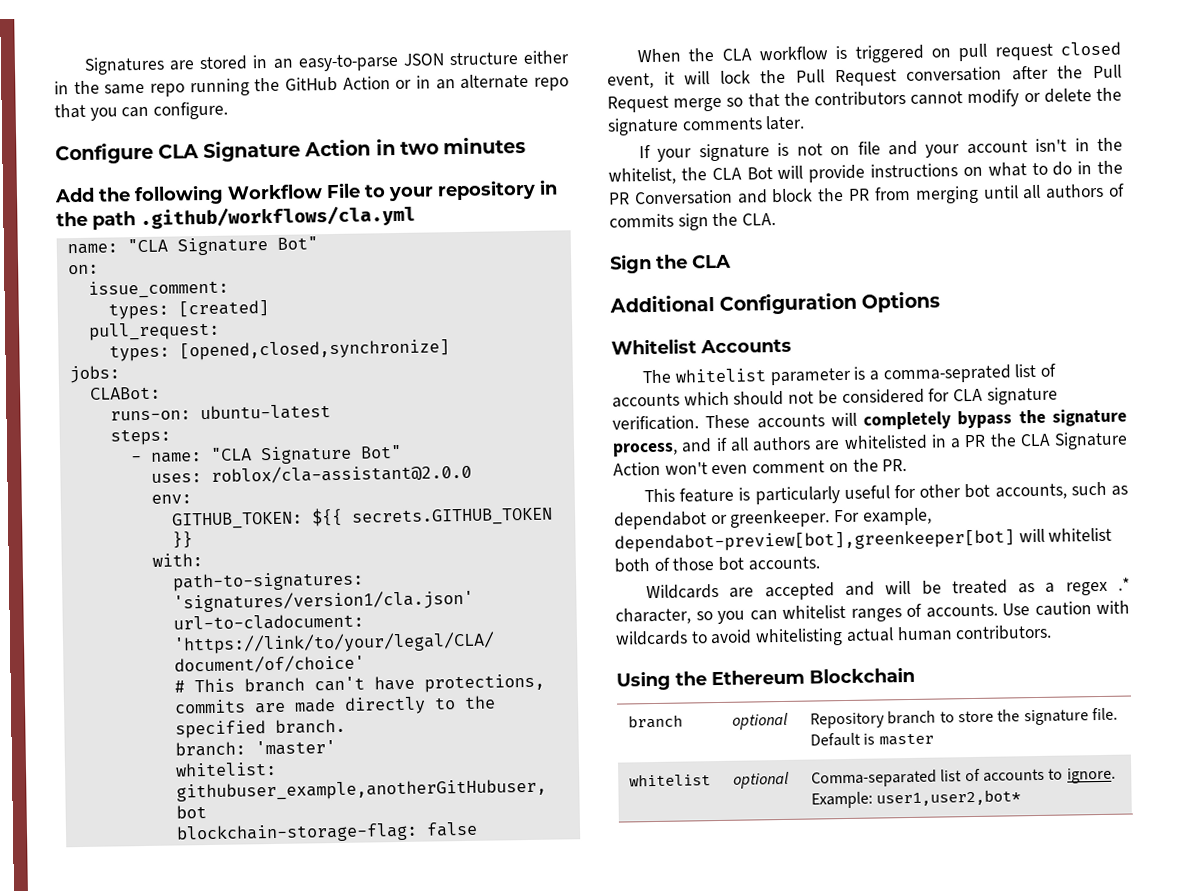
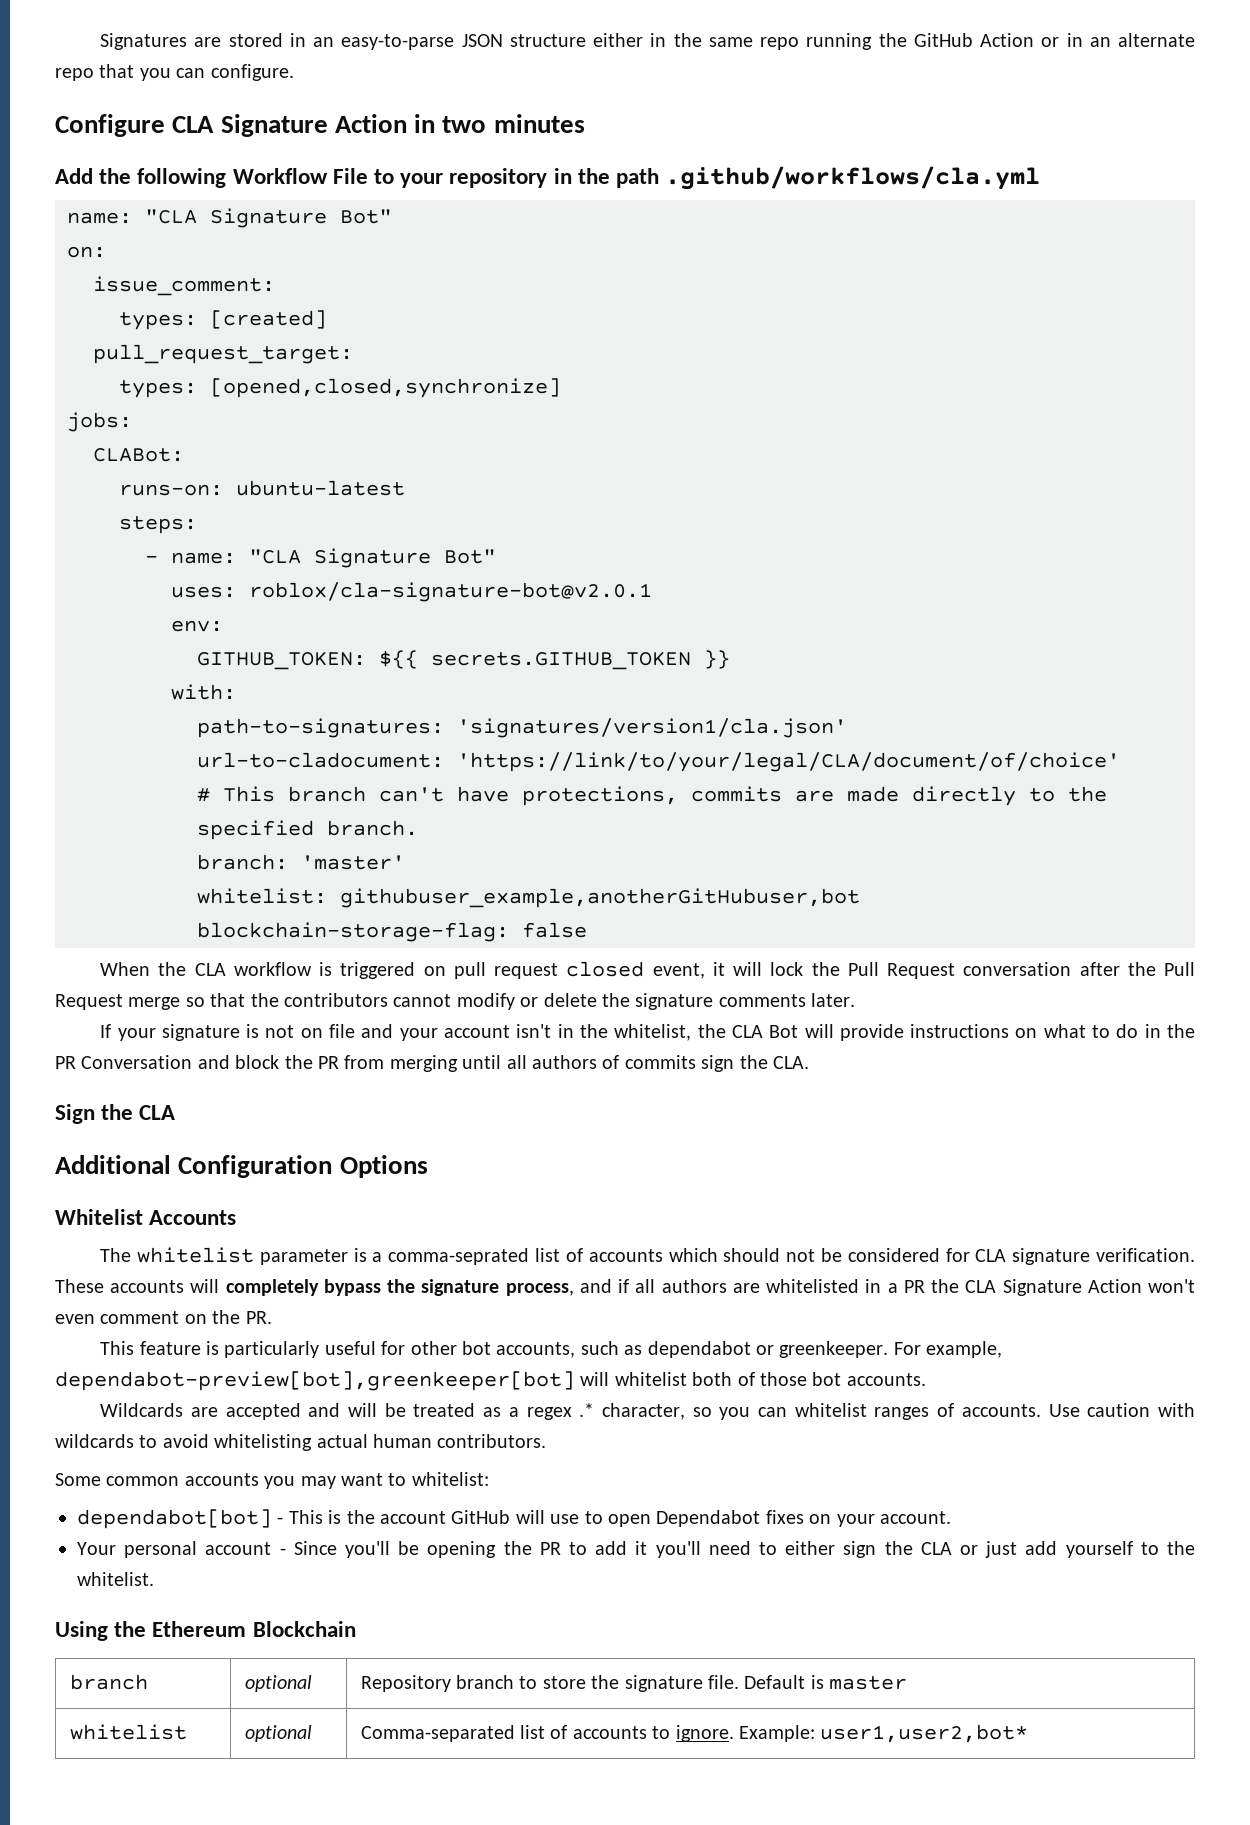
- pull_request:
+ pull_request_target:
- uses: roblox/cla-assistant@2.0.0
+ uses: roblox/cla-signature-bot@v2.0.1
+ Some common accounts you may want to whitelist:
+ dependabot[bot] - This is the account GitHub will use to open Dependabot fixes on your account.
+ Your personal account - Since you'll be opening the PR to add it you'll need to either sign the CLA or just add yourself to the whitelist.

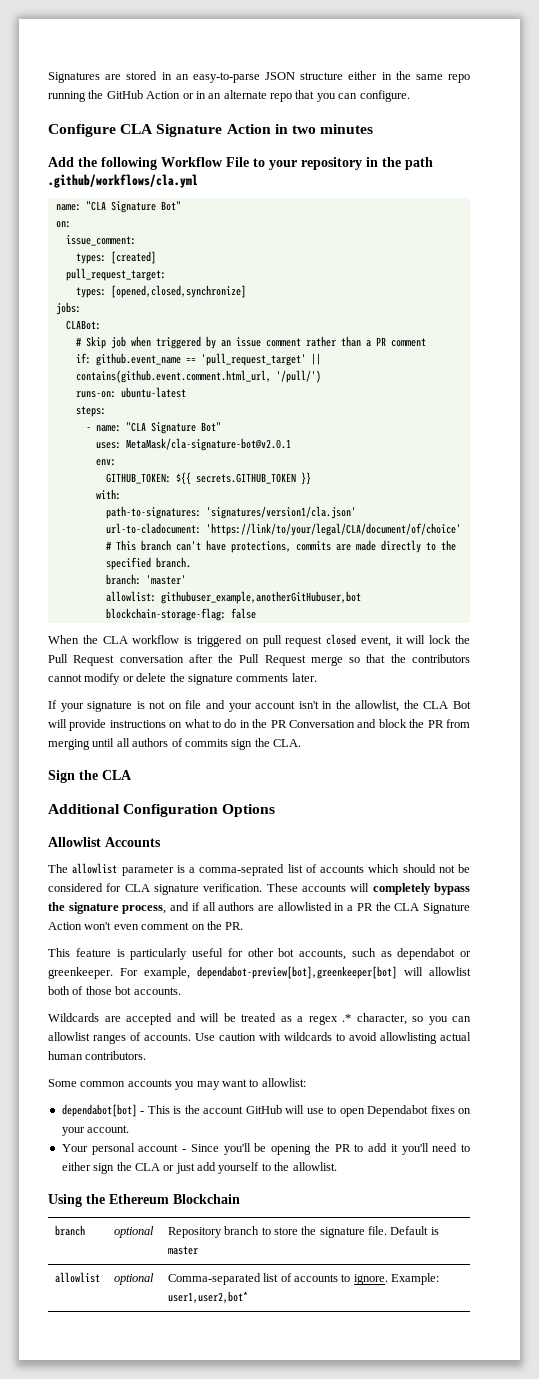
+ # Skip job when triggered by an issue comment rather than a PR comment
+ if: github.event_name == 'pull_request_target' || contains(github.event.comment.html_url, '/pull/')
- uses: roblox/cla-signature-bot@v2.0.1
+ uses: MetaMask/cla-signature-bot@v2.0.1
- whitelist: githubuser_example,anotherGitHubuser,bot
+ allowlist: githubuser_example,anotherGitHubuser,bot
- If your signature is not on file and your account isn't in the whitelist, the CLA Bot will provide instructions on what to do in the PR Conversation and block the PR from merging until all authors of commits sign the CLA.
+ If your signature is not on file and your account isn't in the allowlist, the CLA Bot will provide instructions on what to do in the PR Conversation and block the PR from merging until all authors of commits sign the CLA.
- Whitelist Accounts
+ Allowlist Accounts
- The whitelist parameter is a comma-seprated list of accounts which should not be considered for CLA signature verification.
+ The allowlist parameter is a comma-seprated list of accounts which should not be considered for CLA signature verification.
- These accounts will completely bypass the signature process, and if all authors are whitelisted in a PR the CLA Signature Action won't even comment on the PR.
+ These accounts will completely bypass the signature process, and if all authors are allowlisted in a PR the CLA Signature Action won't even comment on the PR.
- For example, dependabot-preview[bot],greenkeeper[bot] will whitelist both of those bot accounts.
+ For example, dependabot-preview[bot],greenkeeper[bot] will allowlist both of those bot accounts.
- Wildcards are accepted and will be treated as a regex .* character, so you can whitelist ranges of accounts.
+ Wildcards are accepted and will be treated as a regex .* character, so you can allowlist ranges of accounts.
- Use caution with wildcards to avoid whitelisting actual human contributors.
+ Use caution with wildcards to avoid allowlisting actual human contributors.
- Some common accounts you may want to whitelist:
+ Some common accounts you may want to allowlist:
- Your personal account - Since you'll be opening the PR to add it you'll need to either sign the CLA or just add yourself to the whitelist.
+ Your personal account - Since you'll be opening the PR to add it you'll need to either sign the CLA or just add yourself to the allowlist.
- whitelist | optional | Comma-separated list of accounts to ignore. Example: user1,user2,bot*
+ allowlist | optional | Comma-separated list of accounts to ignore. Example: user1,user2,bot*

